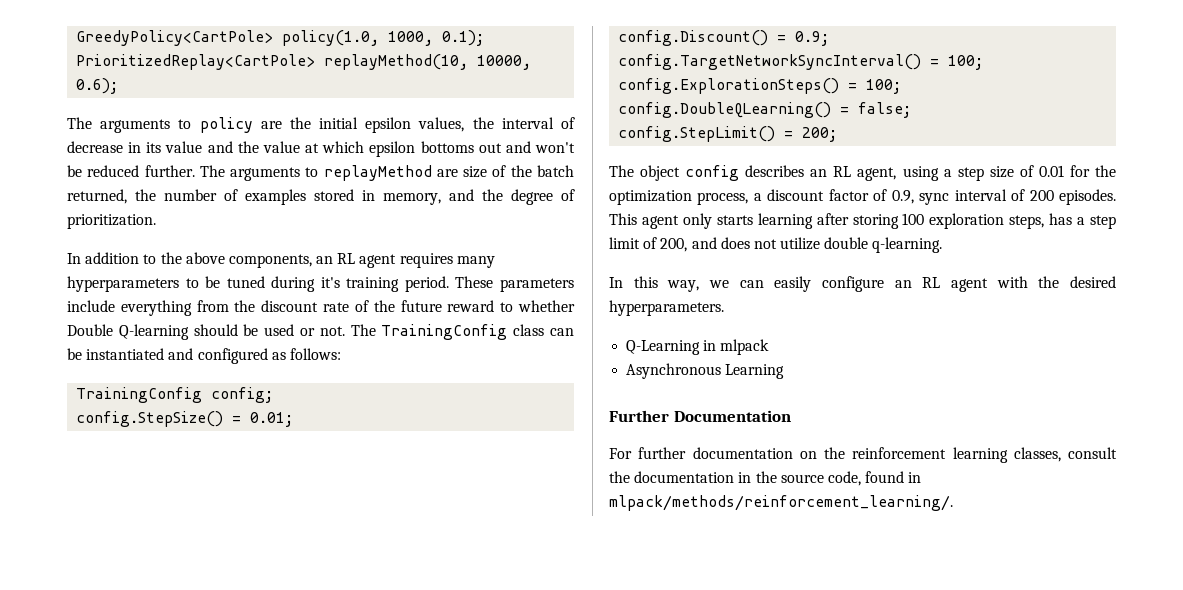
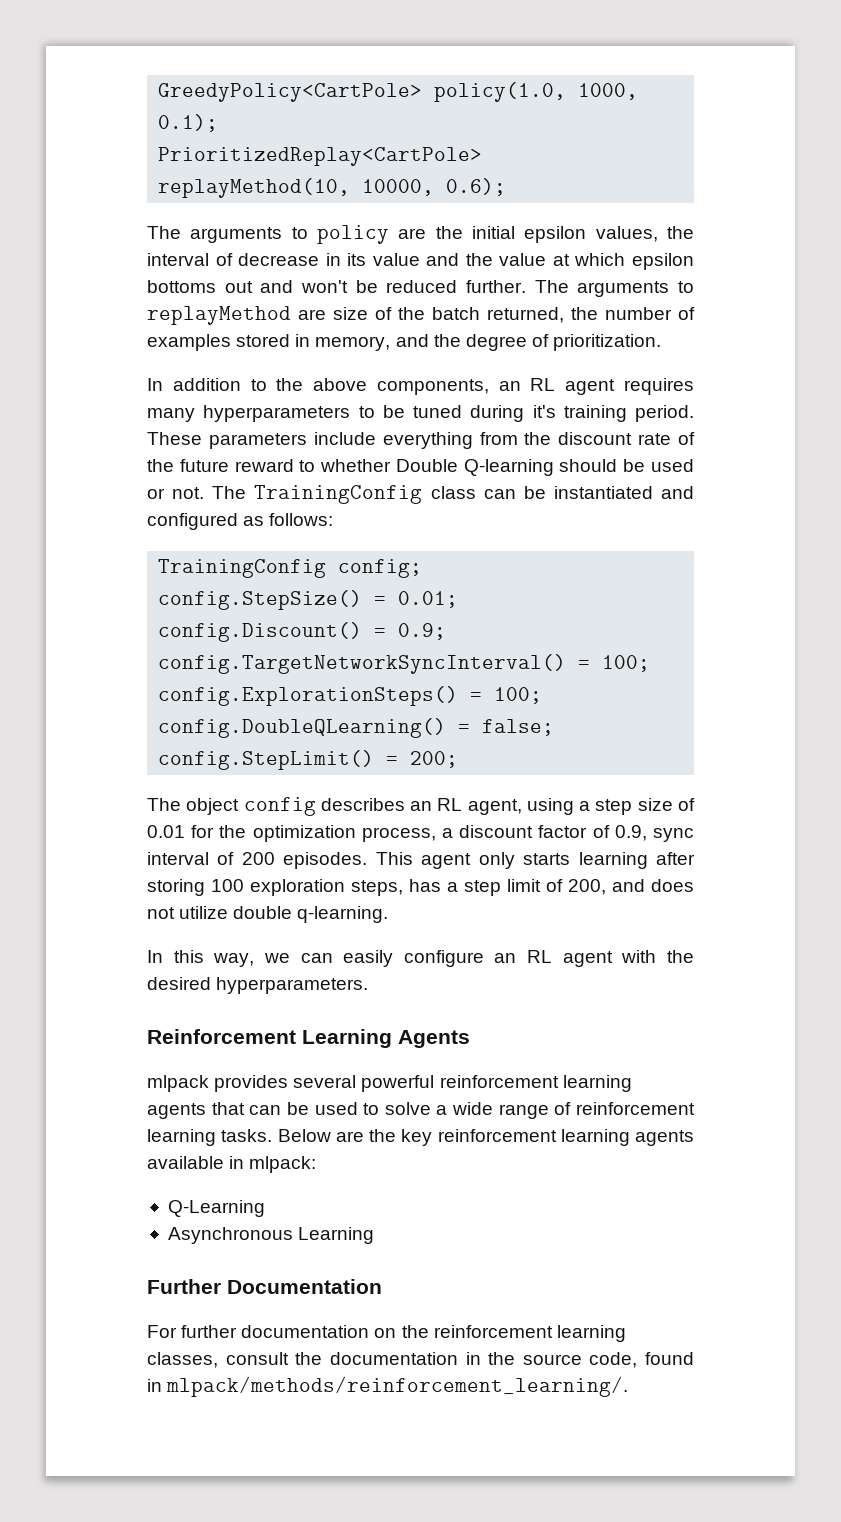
+ Reinforcement Learning Agents
+ mlpack provides several powerful reinforcement learning agents that can be used to solve a wide range of reinforcement learning tasks. Below are the key reinforcement learning agents available in mlpack:
- Q-Learning in mlpack
+ Q-Learning

